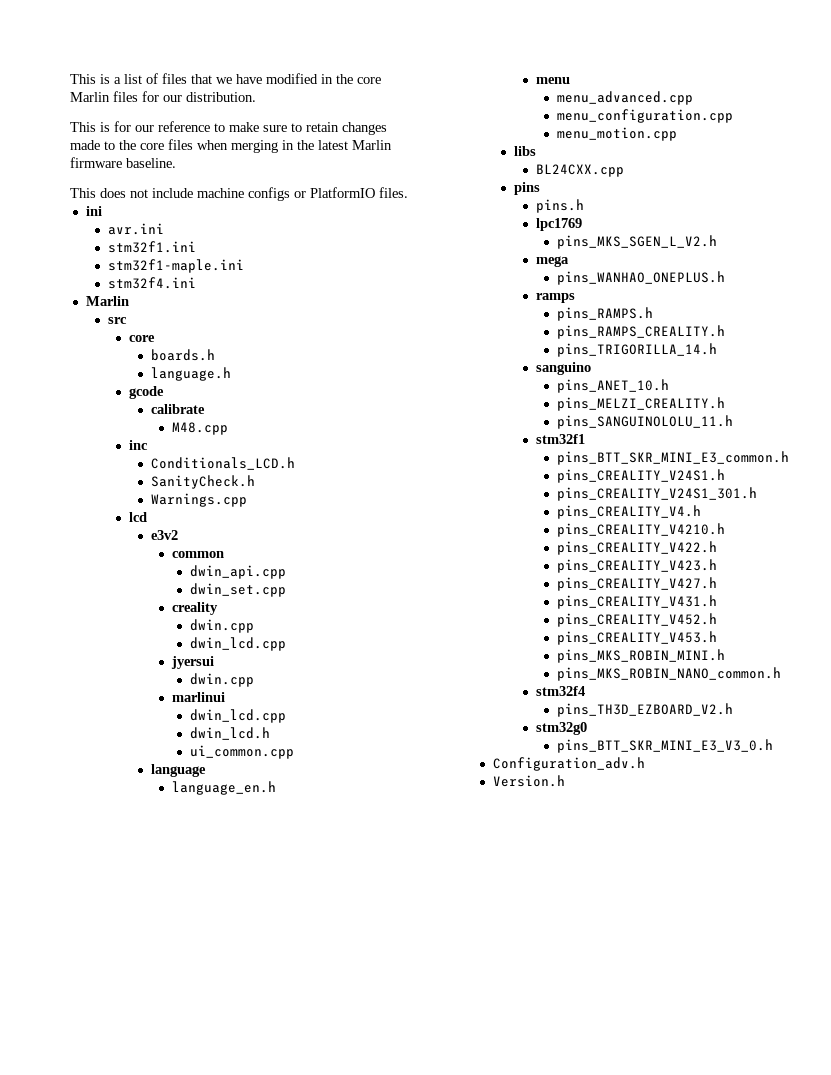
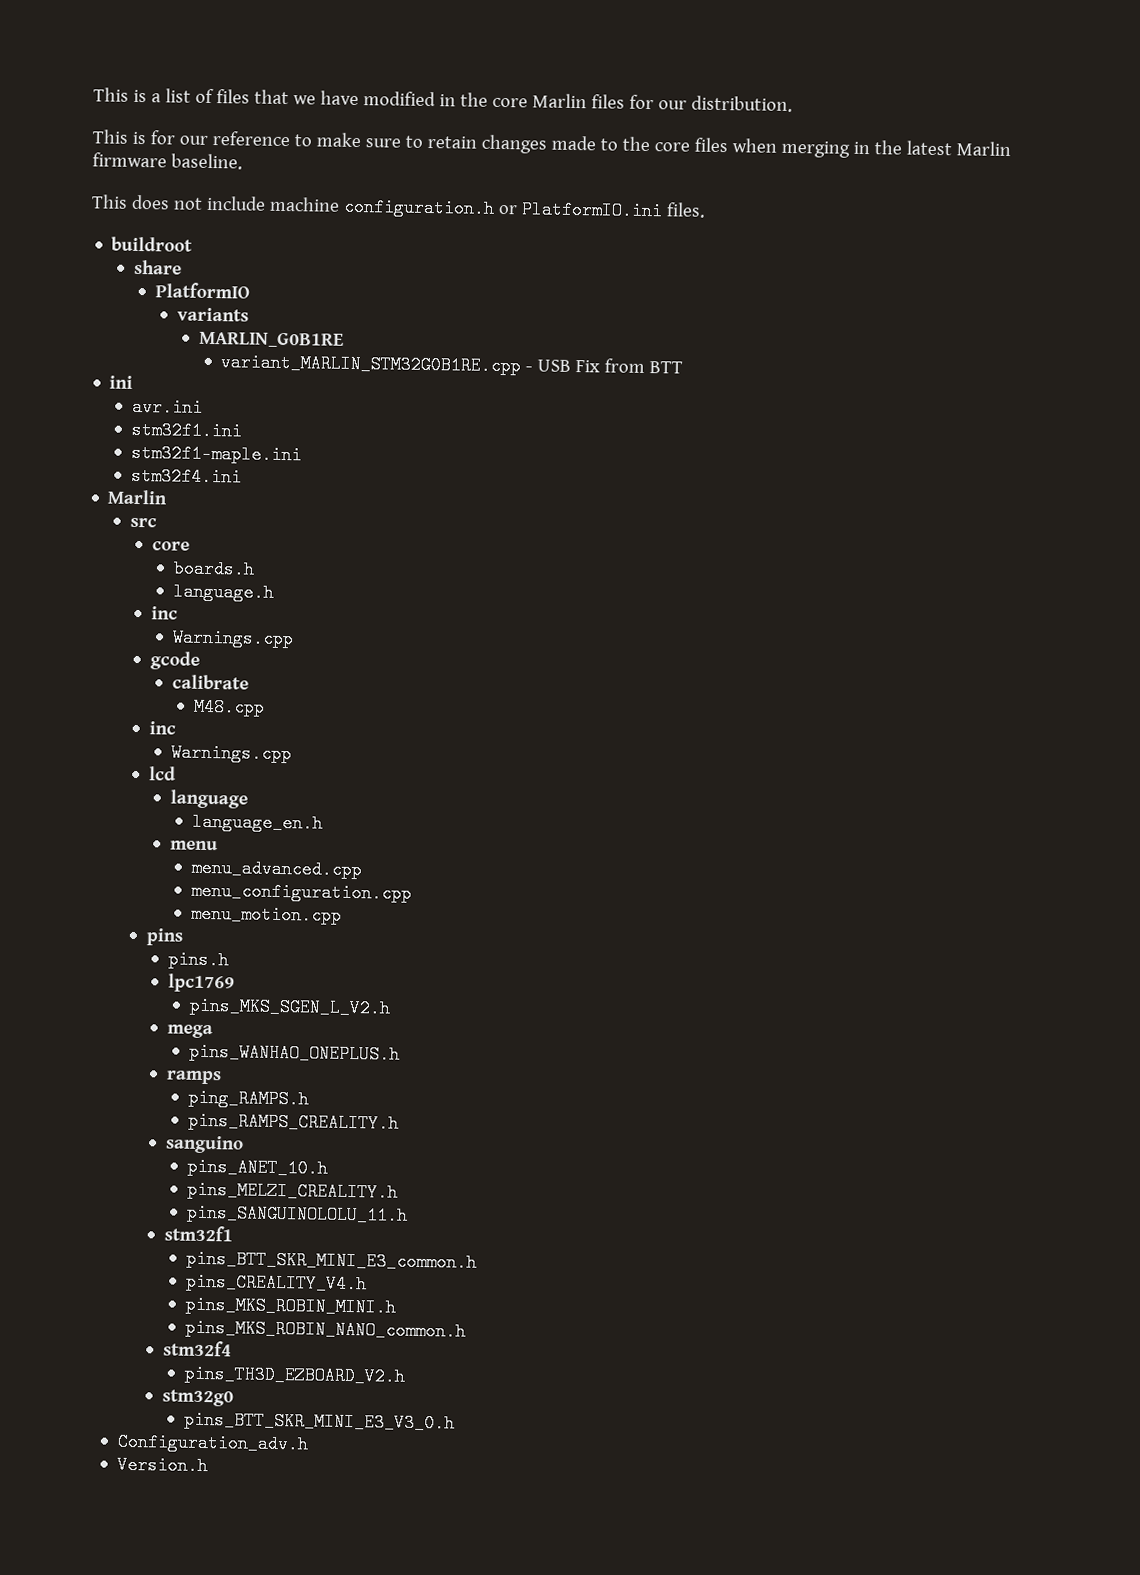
- This does not include machine configs or PlatformIO files.
+ This does not include machine configuration.h or PlatformIO.ini files.
+ buildroot
+ share
+ PlatformIO
+ variants
+ MARLIN_G0B1RE
+ variant_MARLIN_STM32G0B1RE.cpp - USB Fix from BTT
  language.h
+ inc
+ Warnings.cpp
- Conditionals_LCD.h
- SanityCheck.h
- e3v2
- common
- dwin_api.cpp
- dwin_set.cpp
- creality
- dwin.cpp
- dwin_lcd.cpp
- jyersui
- dwin.cpp
- marlinui
- dwin_lcd.cpp
- dwin_lcd.h
- ui_common.cpp
- libs
- BL24CXX.cpp
- pins_RAMPS.h
+ ping_RAMPS.h
- pins_TRIGORILLA_14.h
- pins_CREALITY_V24S1.h
- pins_CREALITY_V24S1_301.h
- pins_CREALITY_V4210.h
- pins_CREALITY_V422.h
- pins_CREALITY_V423.h
- pins_CREALITY_V427.h
- pins_CREALITY_V431.h
- pins_CREALITY_V452.h
- pins_CREALITY_V453.h

